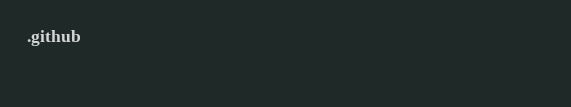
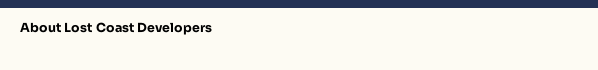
- .github
+ About Lost Coast Developers

